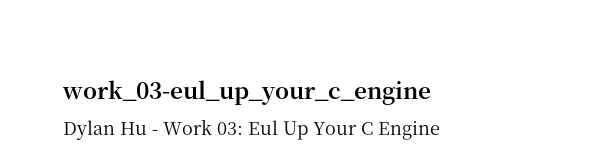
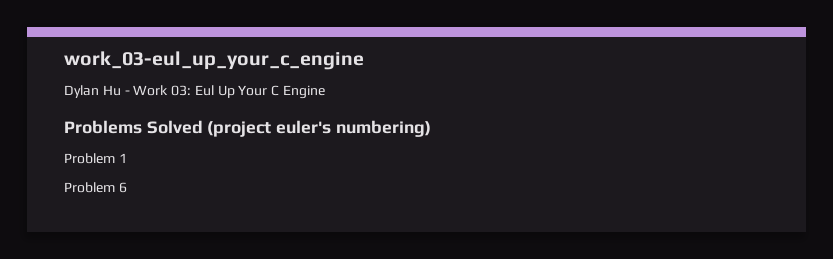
+ Problems Solved (project euler's numbering)
+ Problem 1
+ Problem 6

